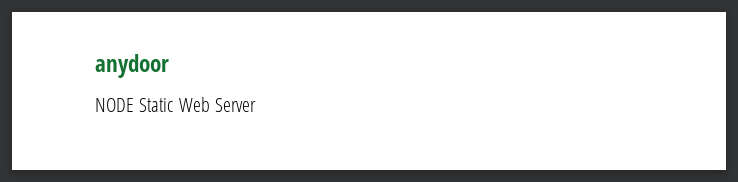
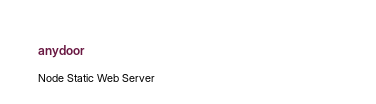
- NODE Static Web Server
+ Node Static Web Server

